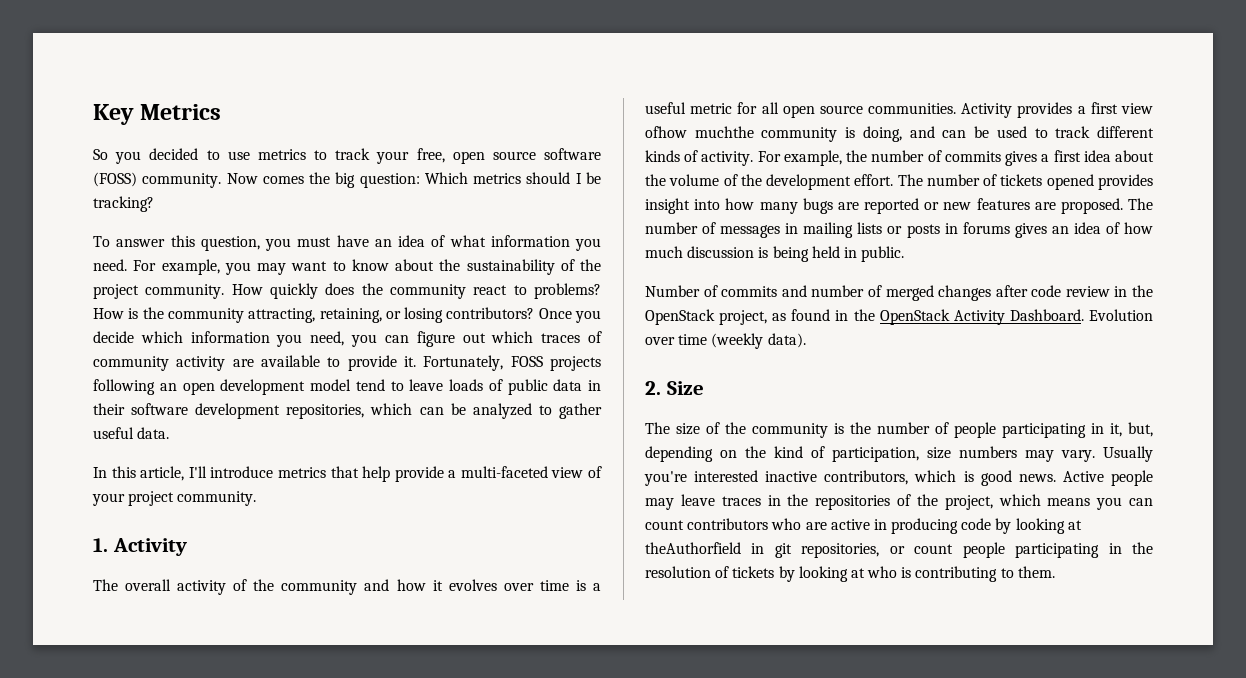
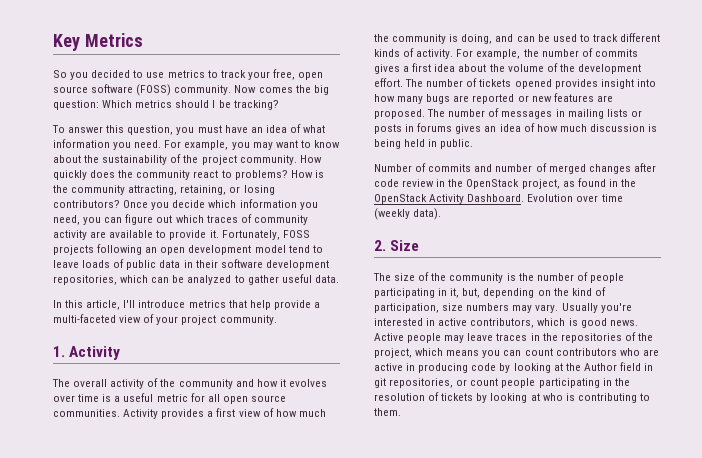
- Activity provides a first view ofhow muchthe community is doing, and can be used to track different kinds of activity.
+ Activity provides a first view of how much the community is doing, and can be used to track different kinds of activity.
- Usually you're interested inactive contributors, which is good news.
+ Usually you're interested in active contributors, which is good news.
- Active people may leave traces in the repositories of the project, which means you can count contributors who are active in producing code by looking at theAuthorfield in git repositories, or count people participating in the resolution of tickets by looking at who is contributing to them.
+ Active people may leave traces in the repositories of the project, which means you can count contributors who are active in producing code by looking at the Author field in git repositories, or count people participating in the resolution of tickets by looking at who is contributing to them.

